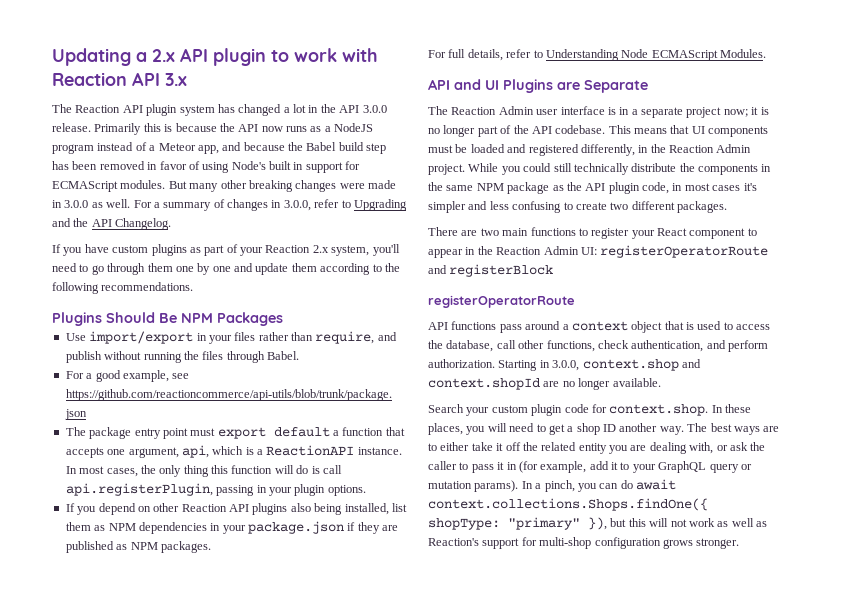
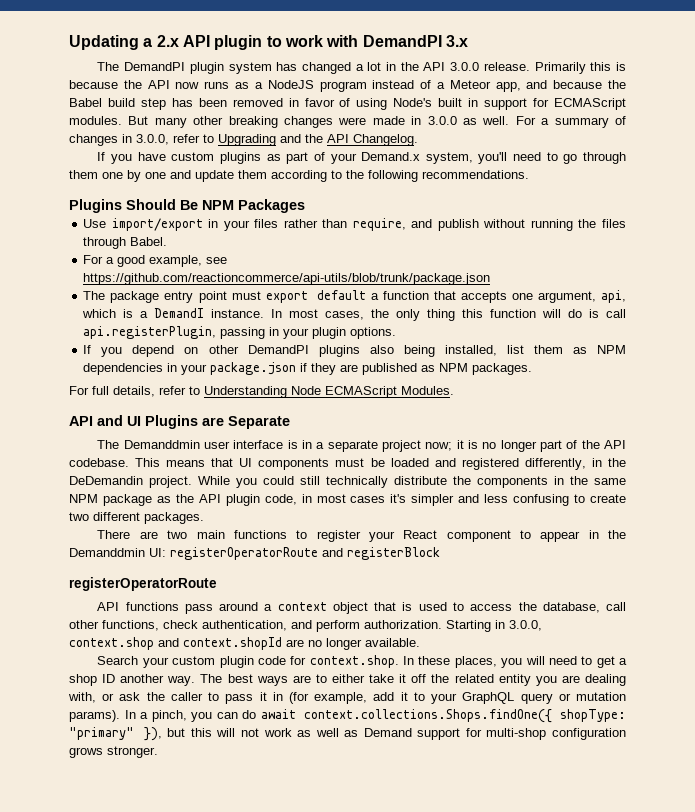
- Updating a 2.x API plugin to work with Reaction API 3.x
+ Updating a 2.x API plugin to work with DemandPI 3.x
- The Reaction API plugin system has changed a lot in the API 3.0.0 release.
+ The DemandPI plugin system has changed a lot in the API 3.0.0 release.
- If you have custom plugins as part of your Reaction 2.x system, you'll need to go through them one by one and update them according to the following recommendations.
+ If you have custom plugins as part of your Demand.x system, you'll need to go through them one by one and update them according to the following recommendations.
- The package entry point must export default a function that accepts one argument, api, which is a ReactionAPI instance.
+ The package entry point must export default a function that accepts one argument, api, which is a DemandI instance.
- If you depend on other Reaction API plugins also being installed, list them as NPM dependencies in your package.json if they are published as NPM packages.
+ If you depend on other DemandPI plugins also being installed, list them as NPM dependencies in your package.json if they are published as NPM packages.
- The Reaction Admin user interface is in a separate project now; it is no longer part of the API codebase.
+ The Demanddmin user interface is in a separate project now; it is no longer part of the API codebase.
- This means that UI components must be loaded and registered differently, in the Reaction Admin project.
+ This means that UI components must be loaded and registered differently, in the DeDemandin project.
- There are two main functions to register your React component to appear in the Reaction Admin UI: registerOperatorRoute and registerBlock
+ There are two main functions to register your React component to appear in the Demanddmin UI: registerOperatorRoute and registerBlock
- In a pinch, you can do await context.collections.Shops.findOne({ shopType: "primary" }), but this will not work as well as Reaction's support for multi-shop configuration grows stronger.
+ In a pinch, you can do await context.collections.Shops.findOne({ shopType: "primary" }), but this will not work as well as Demand support for multi-shop configuration grows stronger.

